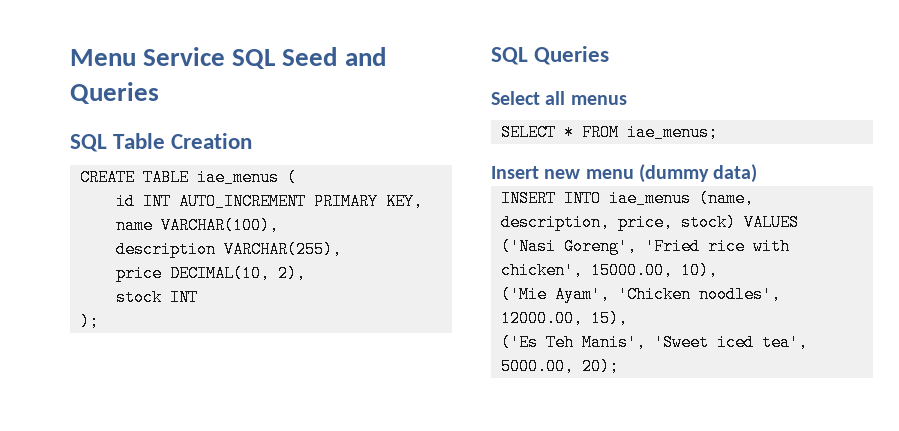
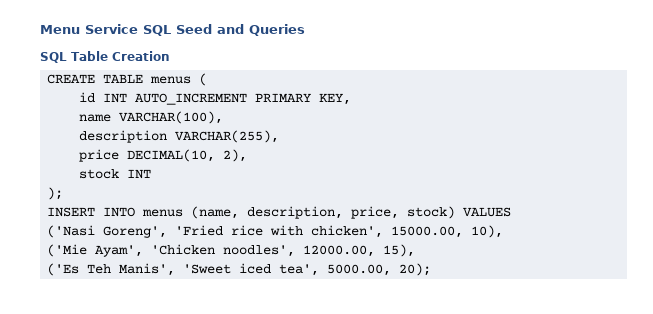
- CREATE TABLE iae_menus (
+ CREATE TABLE menus (
- SQL Queries
- Select all menus
- SELECT * FROM iae_menus;
- Insert new menu (dummy data)
- INSERT INTO iae_menus (name, description, price, stock) VALUES
+ INSERT INTO menus (name, description, price, stock) VALUES

